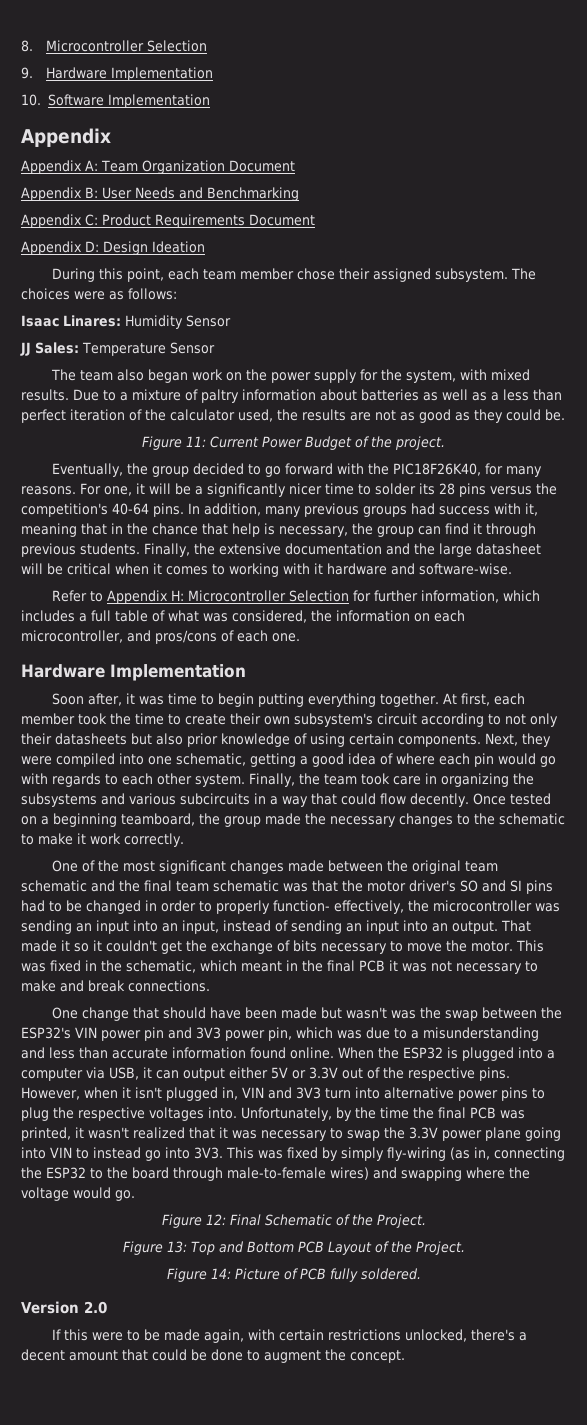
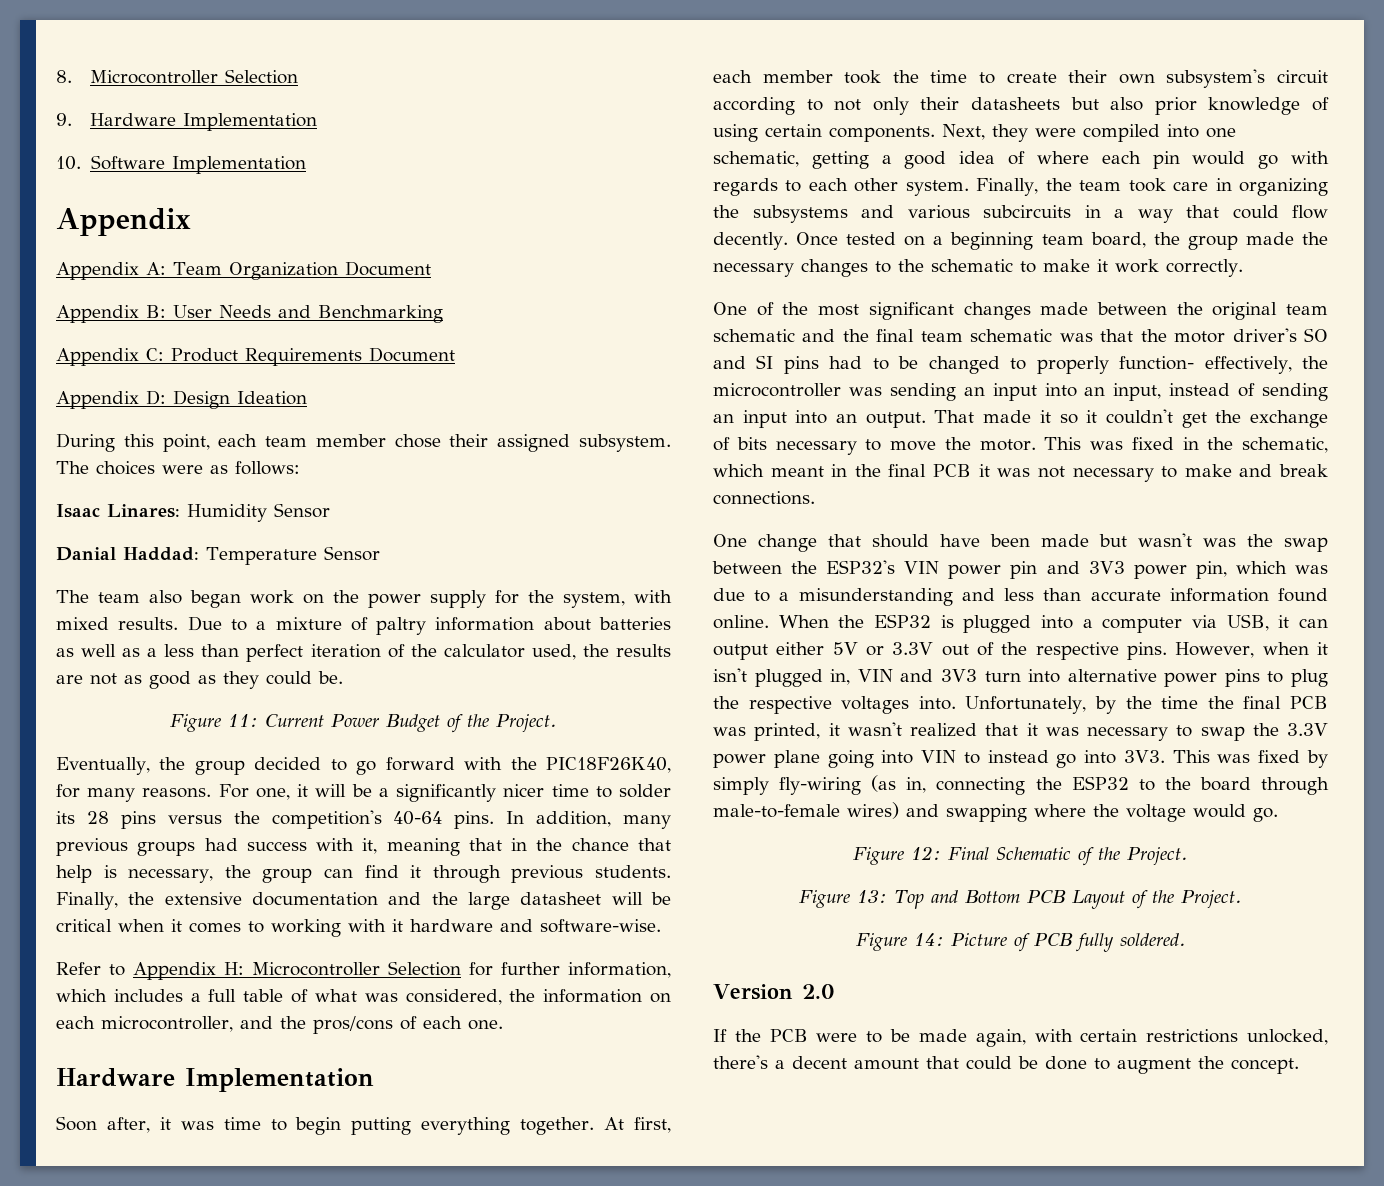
- JJ Sales: Temperature Sensor
+ Danial Haddad: Temperature Sensor
- Figure 11: Current Power Budget of the project.
+ Figure 11: Current Power Budget of the Project.
- Refer to Appendix H: Microcontroller Selection for further information, which includes a full table of what was considered, the information on each microcontroller, and pros/cons of each one.
+ Refer to Appendix H: Microcontroller Selection for further information, which includes a full table of what was considered, the information on each microcontroller, and the pros/cons of each one.
- Once tested on a beginning teamboard, the group made the necessary changes to the schematic to make it work correctly.
+ Once tested on a beginning team board, the group made the necessary changes to the schematic to make it work correctly.
- One of the most significant changes made between the original team schematic and the final team schematic was that the motor driver's SO and SI pins had to be changed in order to properly function- effectively, the microcontroller was sending an input into an input, instead of sending an input into an output.
+ One of the most significant changes made between the original team schematic and the final team schematic was that the motor driver's SO and SI pins had to be changed to properly function- effectively, the microcontroller was sending an input into an input, instead of sending an input into an output.
- If this were to be made again, with certain restrictions unlocked, there's a decent amount that could be done to augment the concept.
+ If the PCB were to be made again, with certain restrictions unlocked, there's a decent amount that could be done to augment the concept.

